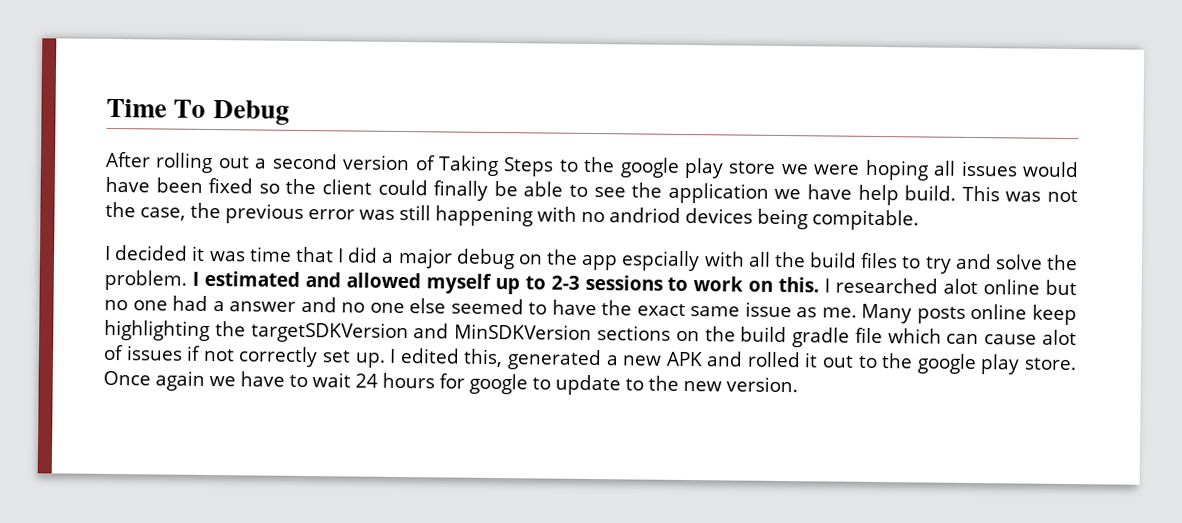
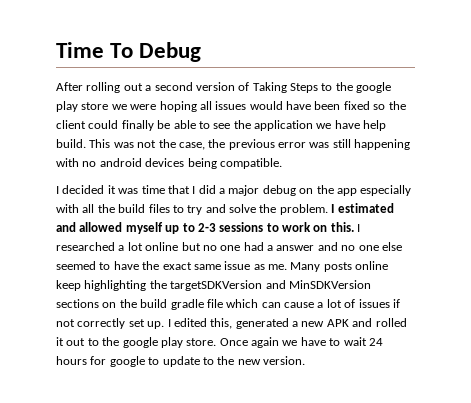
- This was not the case, the previous error was still happening with no andriod devices being compitable.
+ This was not the case, the previous error was still happening with no android devices being compatible.
- I decided it was time that I did a major debug on the app espcially with all the build files to try and solve the problem.
+ I decided it was time that I did a major debug on the app especially with all the build files to try and solve the problem.
- I researched alot online but no one had a answer and no one else seemed to have the exact same issue as me.
+ I researched a lot online but no one had a answer and no one else seemed to have the exact same issue as me.
- Many posts online keep highlighting the targetSDKVersion and MinSDKVersion sections on the build gradle file which can cause alot of issues if not correctly set up.
+ Many posts online keep highlighting the targetSDKVersion and MinSDKVersion sections on the build gradle file which can cause a lot of issues if not correctly set up.

